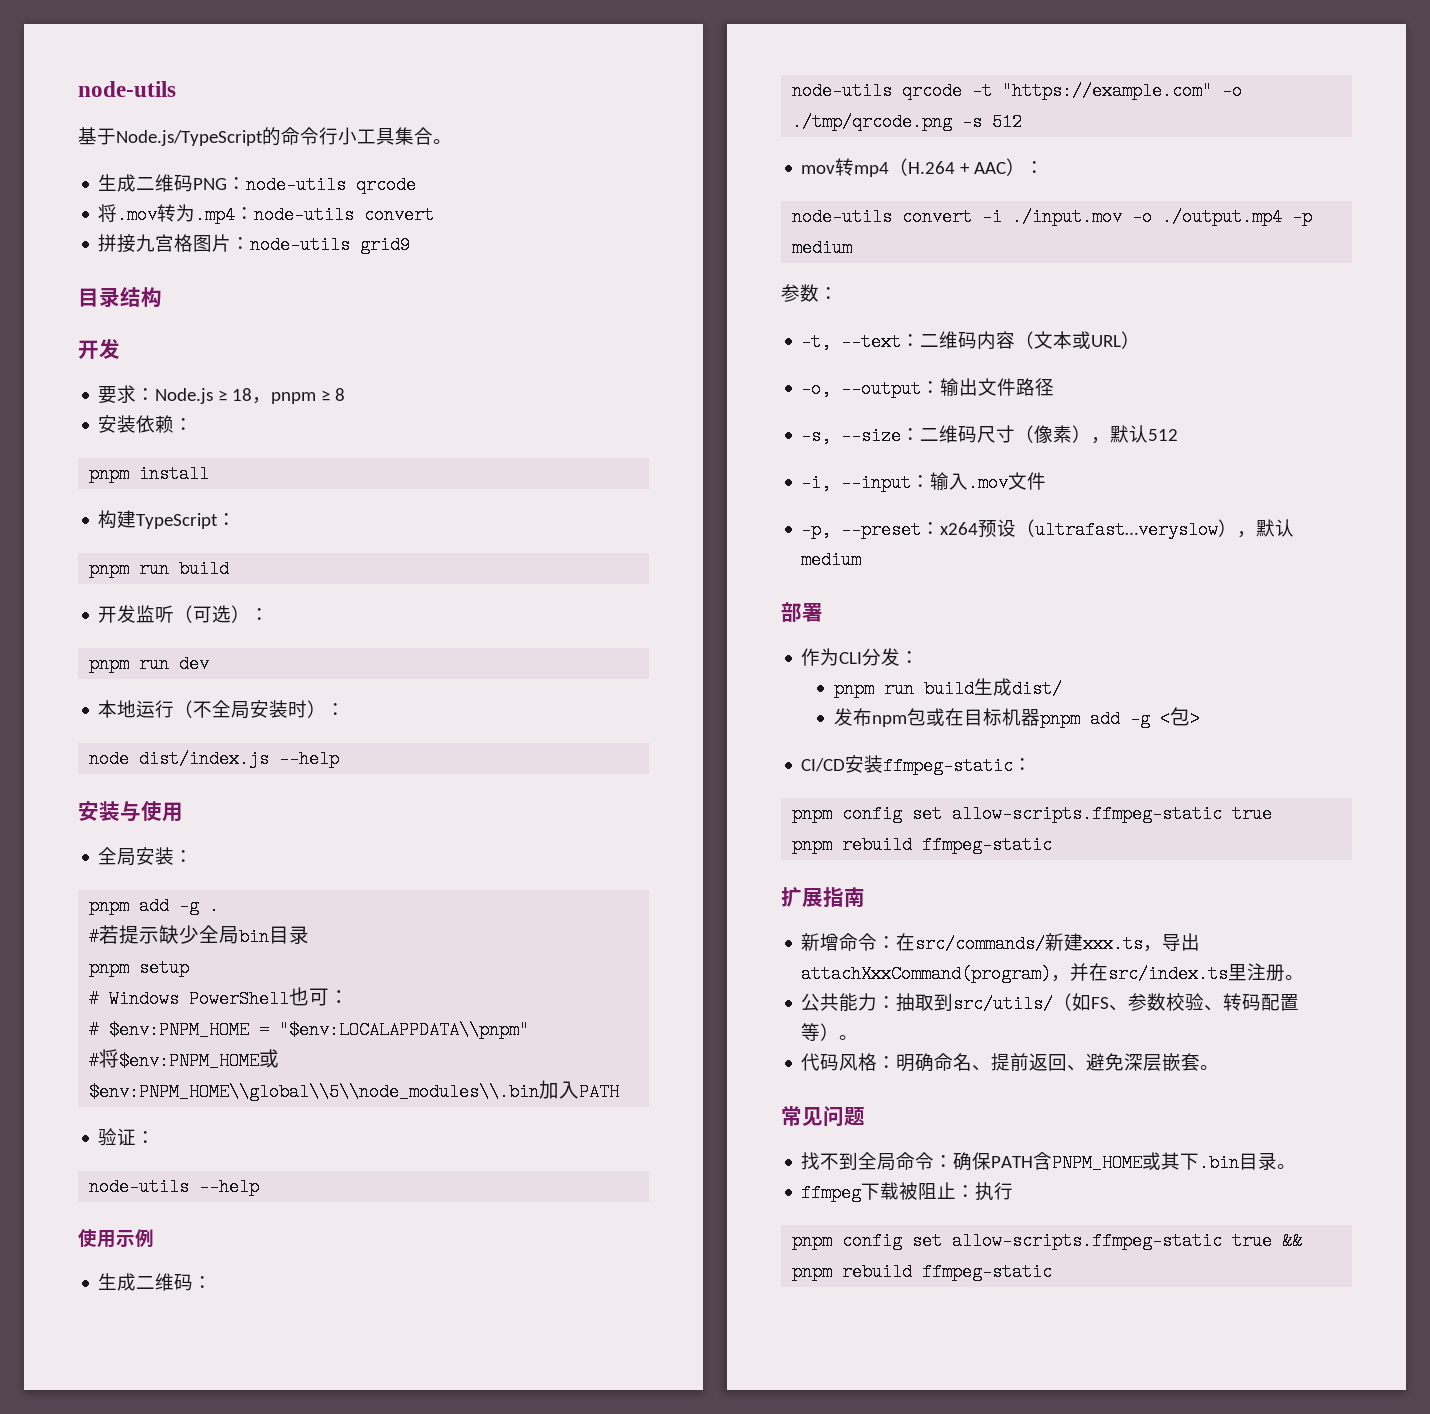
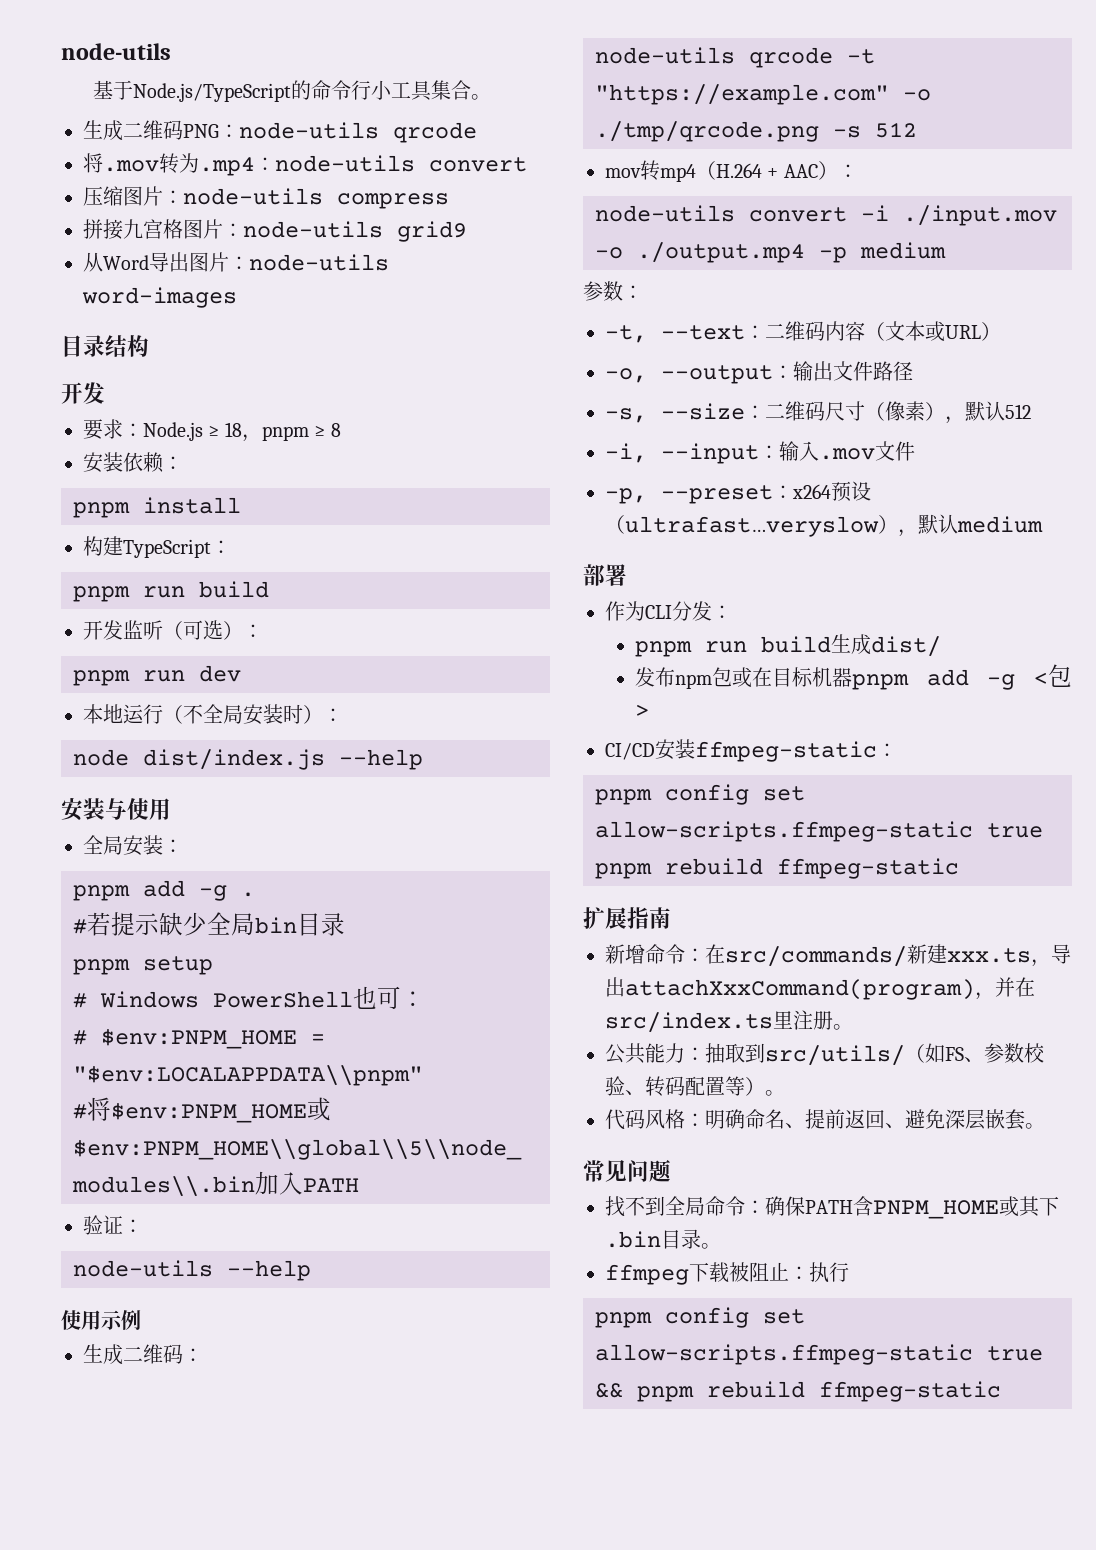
+ 压缩图片：node-utils compress
+ 从Word导出图片：node-utils word-images

